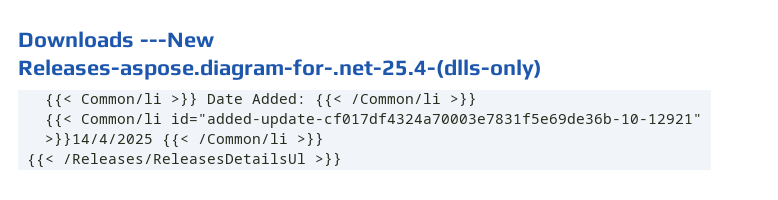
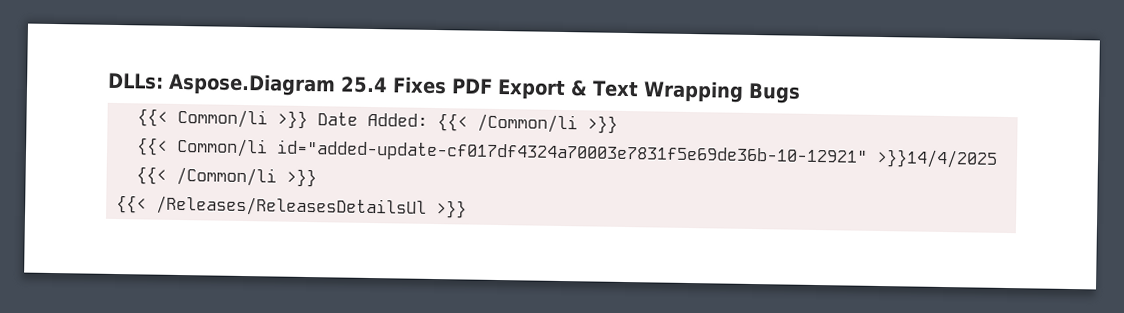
- Downloads ---New Releases-aspose.diagram-for-.net-25.4-(dlls-only)
+ DLLs: Aspose.Diagram 25.4 Fixes PDF Export & Text Wrapping Bugs

